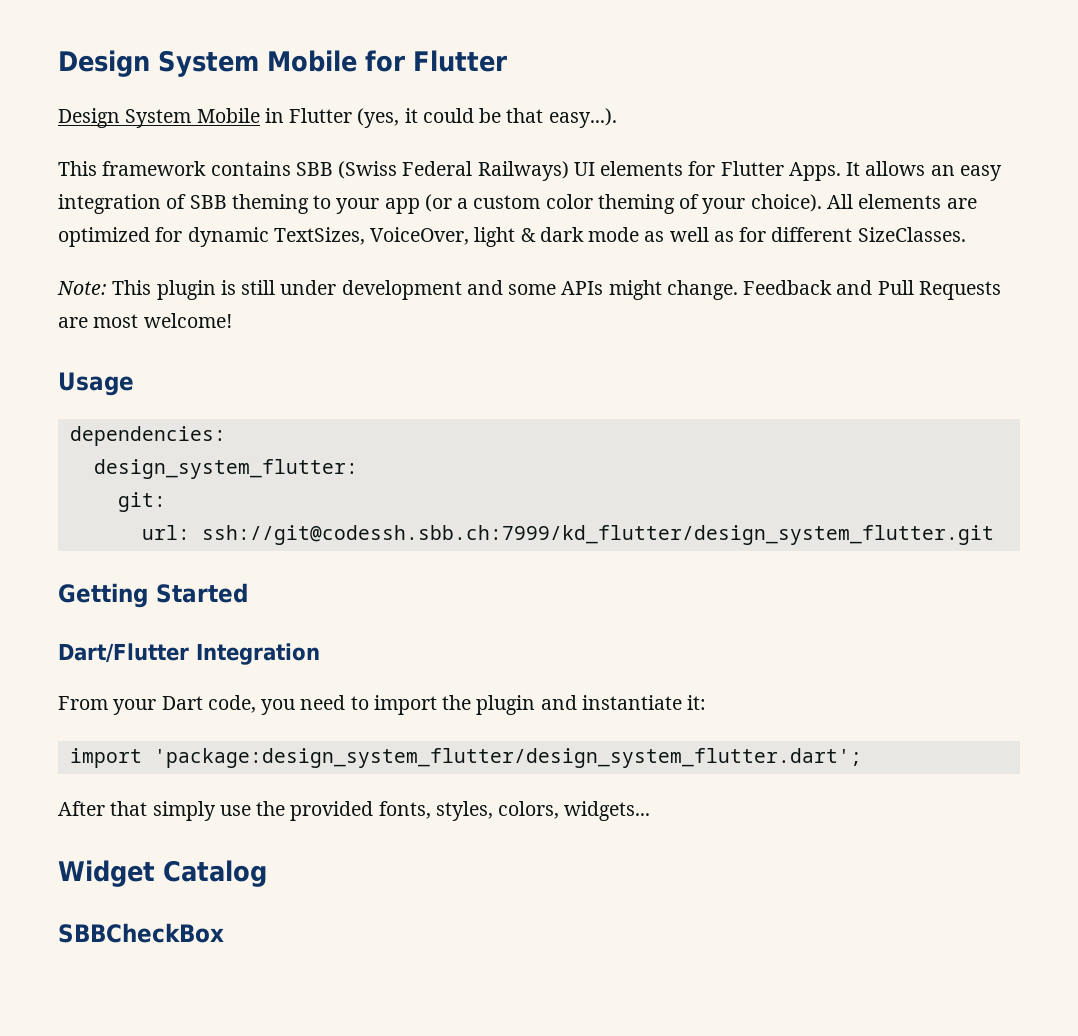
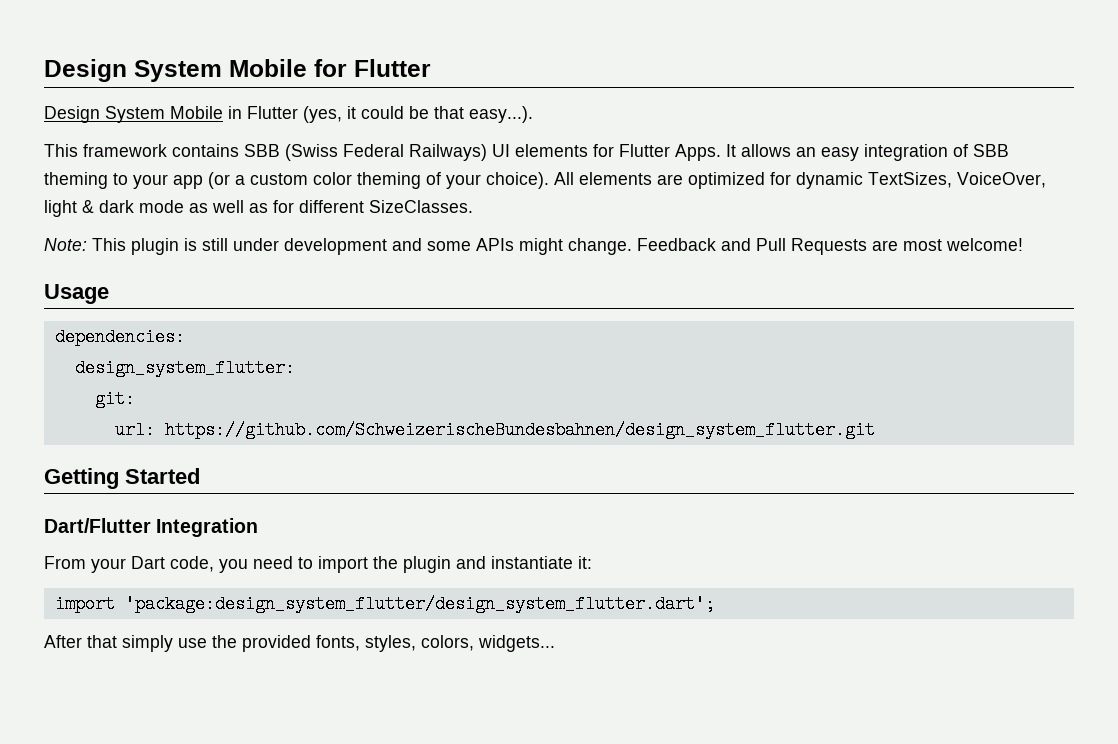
- url: ssh://git@codessh.sbb.ch:7999/kd_flutter/design_system_flutter.git
+ url: https://github.com/SchweizerischeBundesbahnen/design_system_flutter.git
- Widget Catalog
- SBBCheckBox

